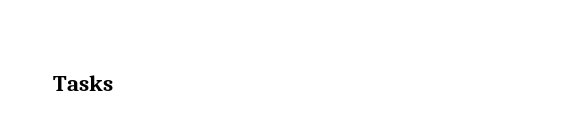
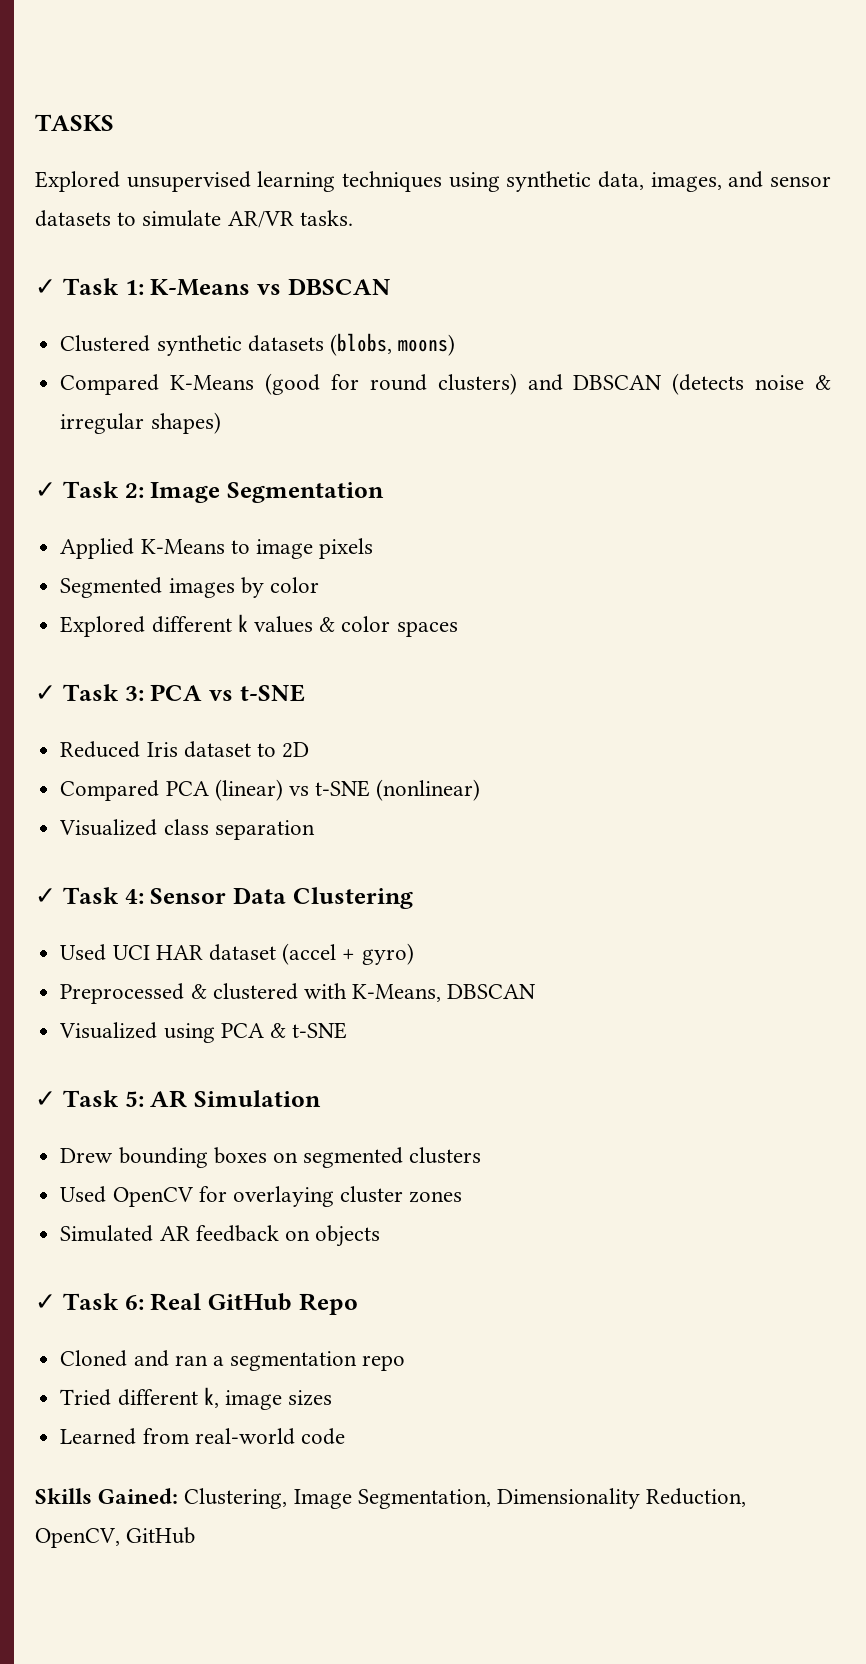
- Tasks
+ TASKS
+ Explored unsupervised learning techniques using synthetic data, images, and sensor datasets to simulate AR/VR tasks.
+ ✓ Task 1: K-Means vs DBSCAN
+ Clustered synthetic datasets (blobs, moons)
+ Compared K-Means (good for round clusters) and DBSCAN (detects noise & irregular shapes)
+ ✓ Task 2: Image Segmentation
+ Applied K-Means to image pixels
+ Segmented images by color
+ Explored different k values & color spaces
+ ✓ Task 3: PCA vs t-SNE
+ Reduced Iris dataset to 2D
+ Compared PCA (linear) vs t-SNE (nonlinear)
+ Visualized class separation
+ ✓ Task 4: Sensor Data Clustering
+ Used UCI HAR dataset (accel + gyro)
+ Preprocessed & clustered with K-Means, DBSCAN
+ Visualized using PCA & t-SNE
+ ✓ Task 5: AR Simulation
+ Drew bounding boxes on segmented clusters
+ Used OpenCV for overlaying cluster zones
+ Simulated AR feedback on objects
+ ✓ Task 6: Real GitHub Repo
+ Cloned and ran a segmentation repo
+ Tried different k, image sizes
+ Learned from real-world code
+ Skills Gained: Clustering, Image Segmentation, Dimensionality Reduction, OpenCV, GitHub

